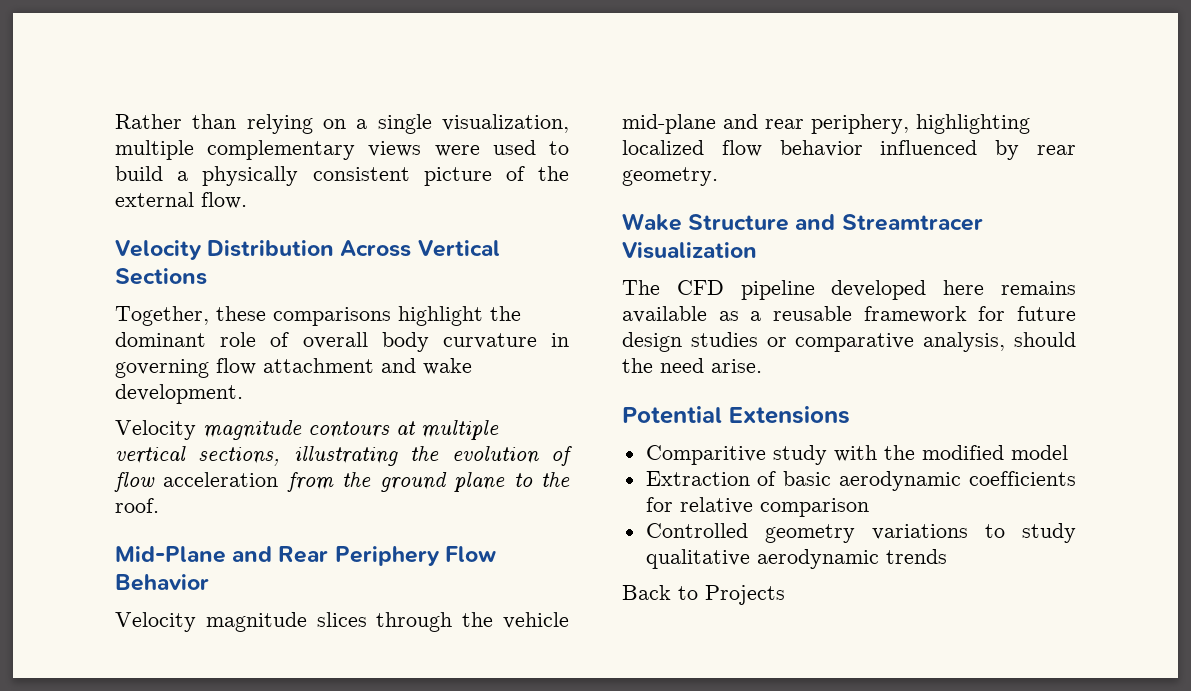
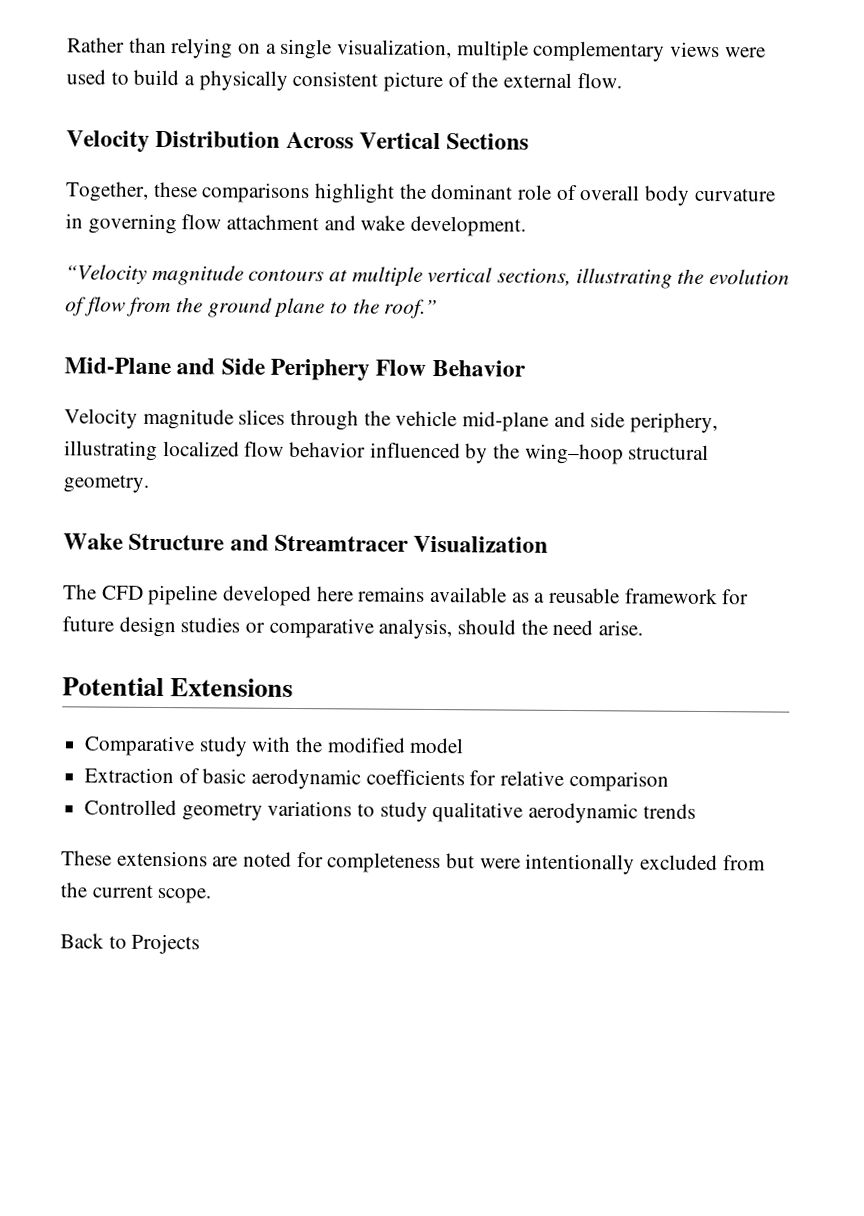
- Velocity magnitude contours at multiple vertical sections, illustrating the evolution of flow acceleration from the ground plane to the roof.
+ “Velocity magnitude contours at multiple vertical sections, illustrating the evolution of flow from the ground plane to the roof.”
- Mid-Plane and Rear Periphery Flow Behavior
+ Mid-Plane and Side Periphery Flow Behavior
- Velocity magnitude slices through the vehicle mid-plane and rear periphery, highlighting localized flow behavior influenced by rear geometry.
+ Velocity magnitude slices through the vehicle mid-plane and side periphery, illustrating localized flow behavior influenced by the wing–hoop structural geometry.
- Comparitive study with the modified model
+ Comparative study with the modified model
+ These extensions are noted for completeness but were intentionally excluded from the current scope.

